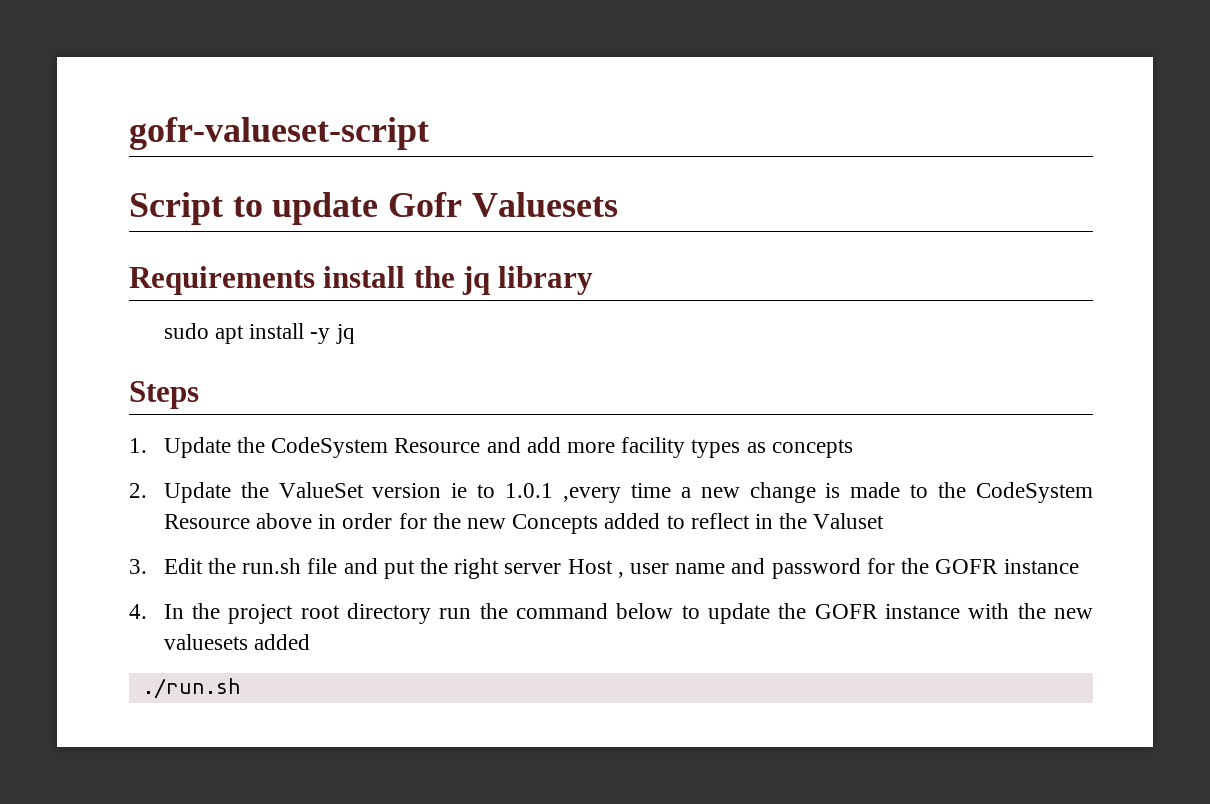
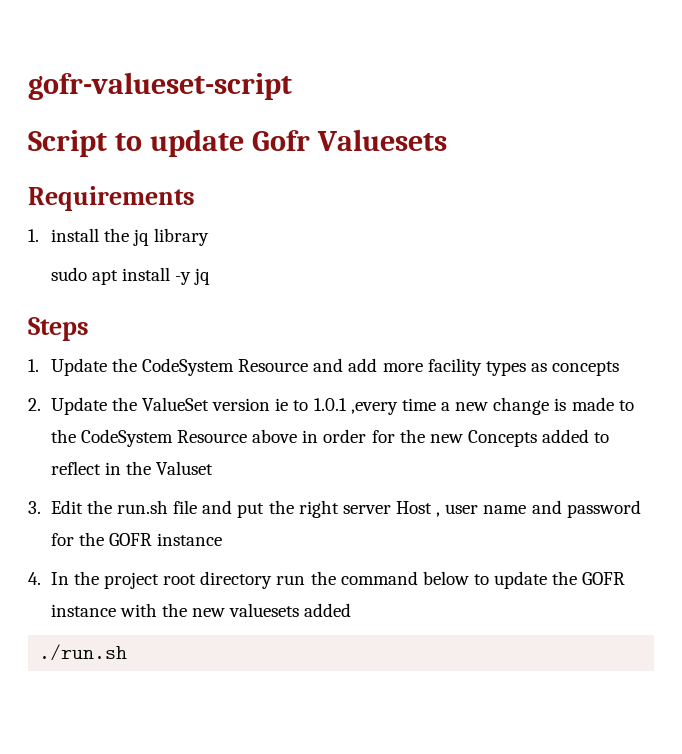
- Requirements install the jq library
+ Requirements
+ 1. install the jq library

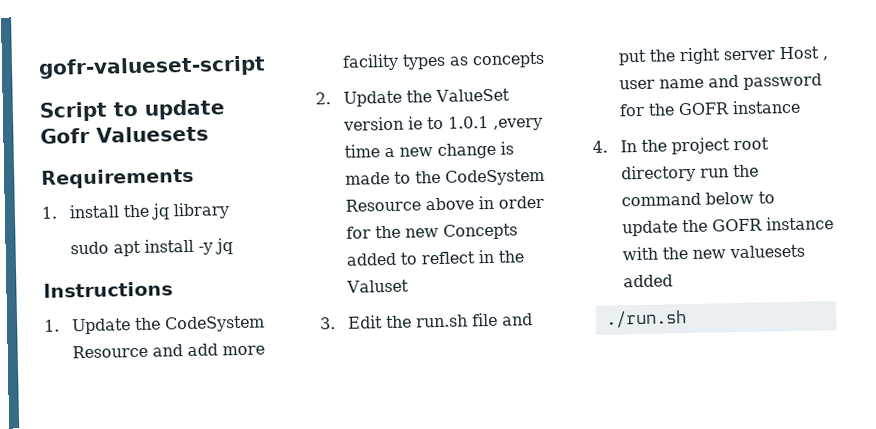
- Steps
+ Instructions

